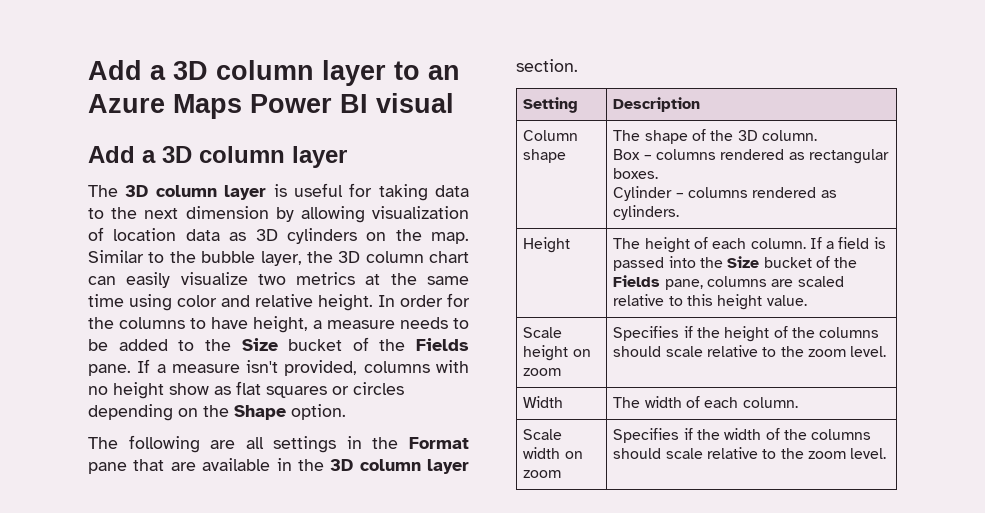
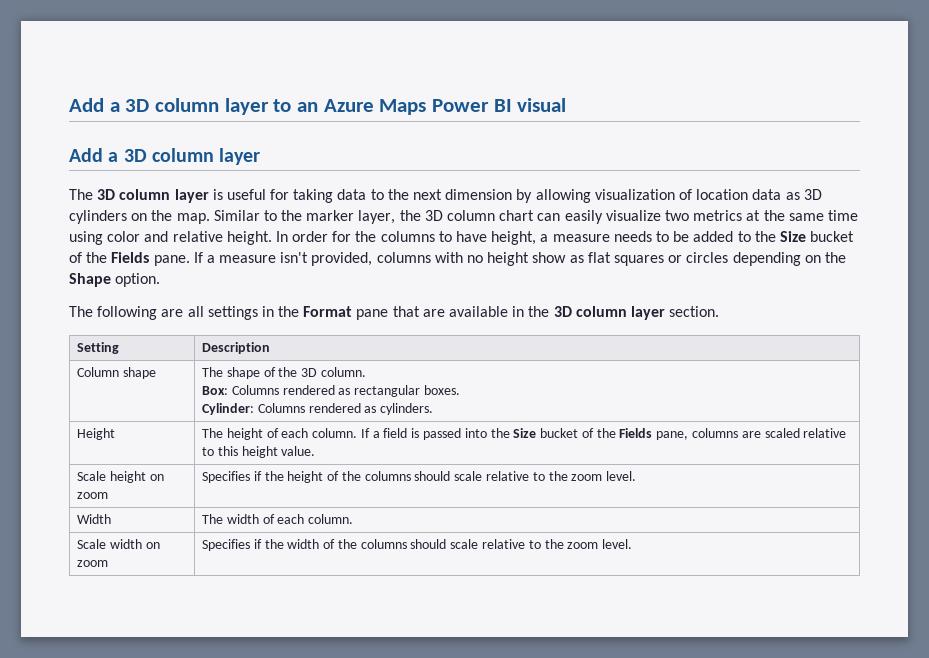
- Similar to the bubble layer, the 3D column chart can easily visualize two metrics at the same time using color and relative height.
+ Similar to the marker layer, the 3D column chart can easily visualize two metrics at the same time using color and relative height.
  Column shape | The shape of the 3D column.
- Box – columns rendered as rectangular boxes.
- Cylinder – columns rendered as cylinders.
+ Box: Columns rendered as rectangular boxes.
+ Cylinder: Columns rendered as cylinders.

